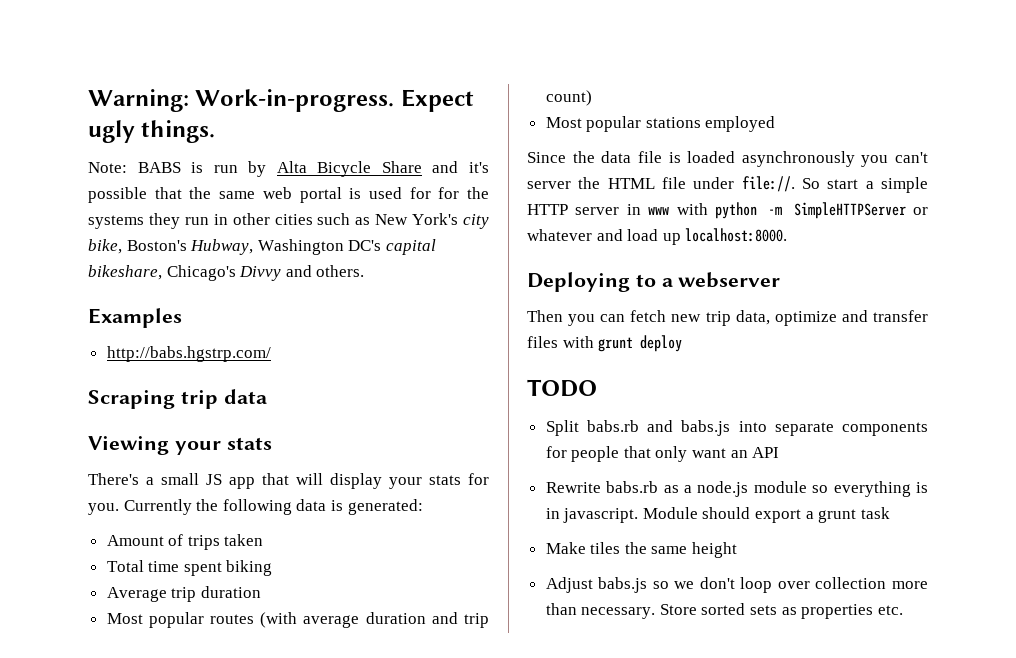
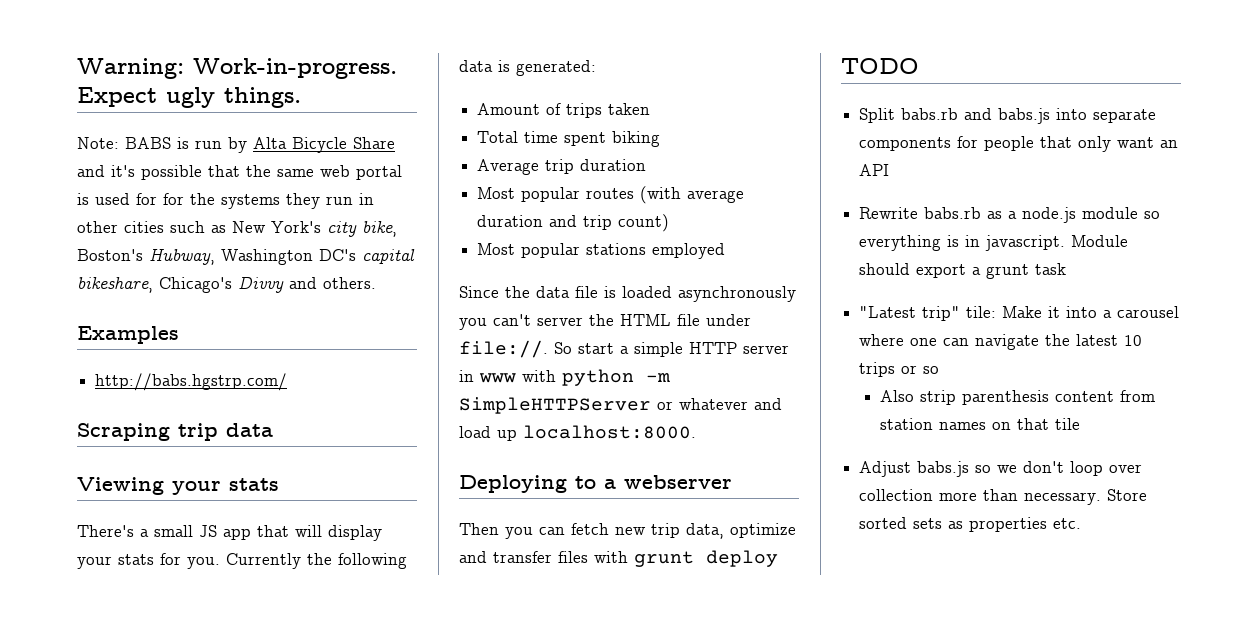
- Make tiles the same height
+ "Latest trip" tile: Make it into a carousel where one can navigate the latest 10 trips or so
+ Also strip parenthesis content from station names on that tile

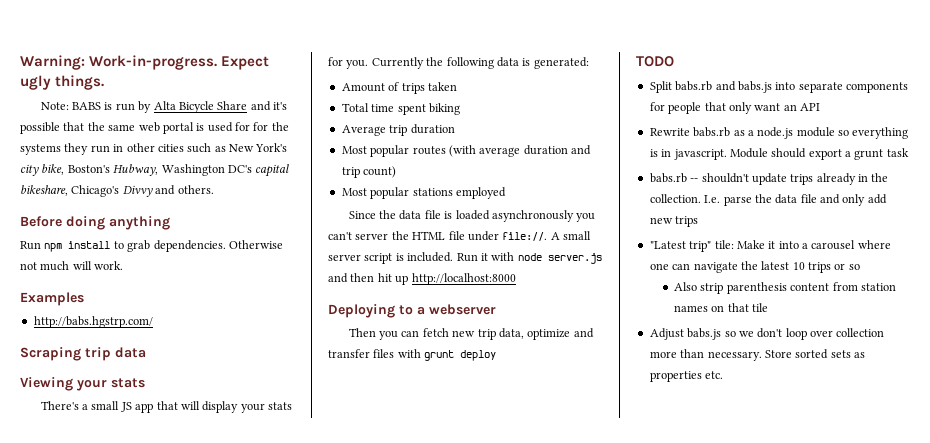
+ Before doing anything
+ Run npm install to grab dependencies. Otherwise not much will work.
- So start a simple HTTP server in www with python -m SimpleHTTPServer or whatever and load up localhost:8000.
+ A small server script is included. Run it with node server.js and then hit up http://localhost:8000
+ babs.rb -- shouldn't update trips already in the collection. I.e. parse the data file and only add new trips

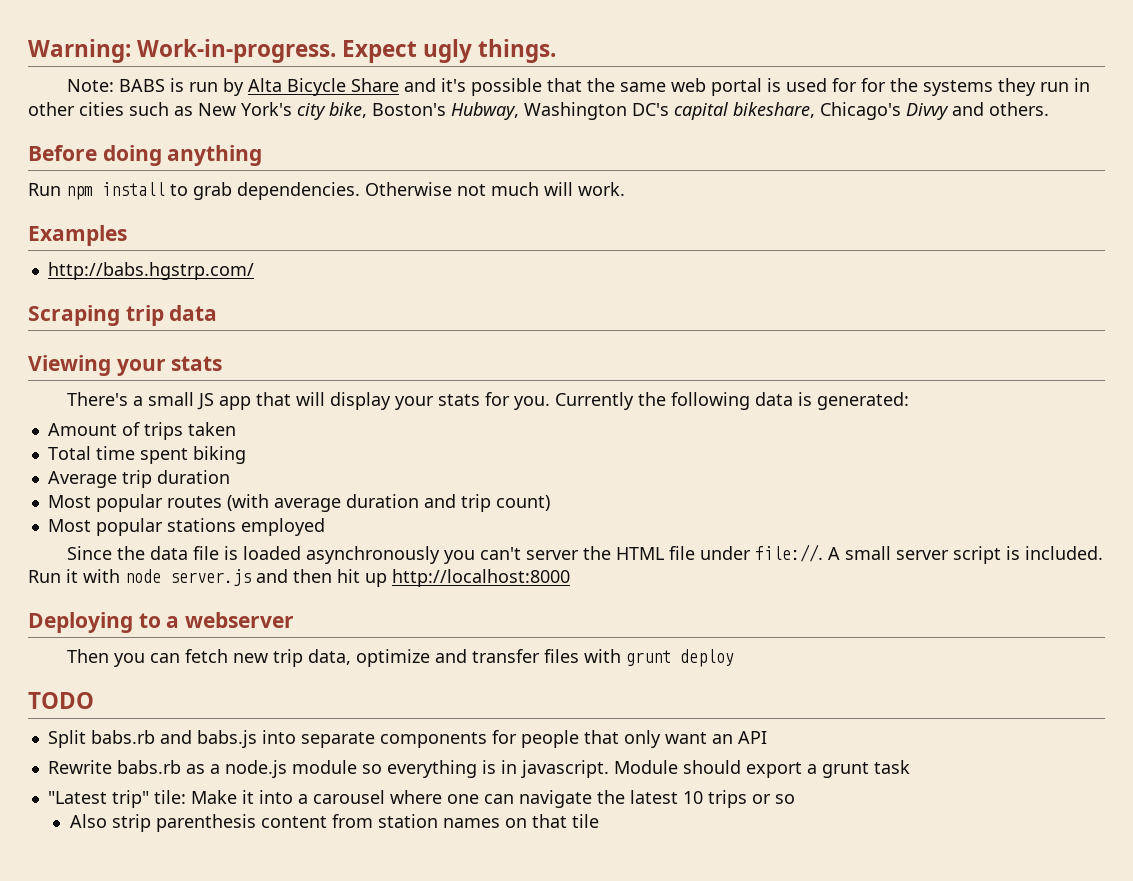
- babs.rb -- shouldn't update trips already in the collection. I.e. parse the data file and only add new trips
- Adjust babs.js so we don't loop over collection more than necessary. Store sorted sets as properties etc.

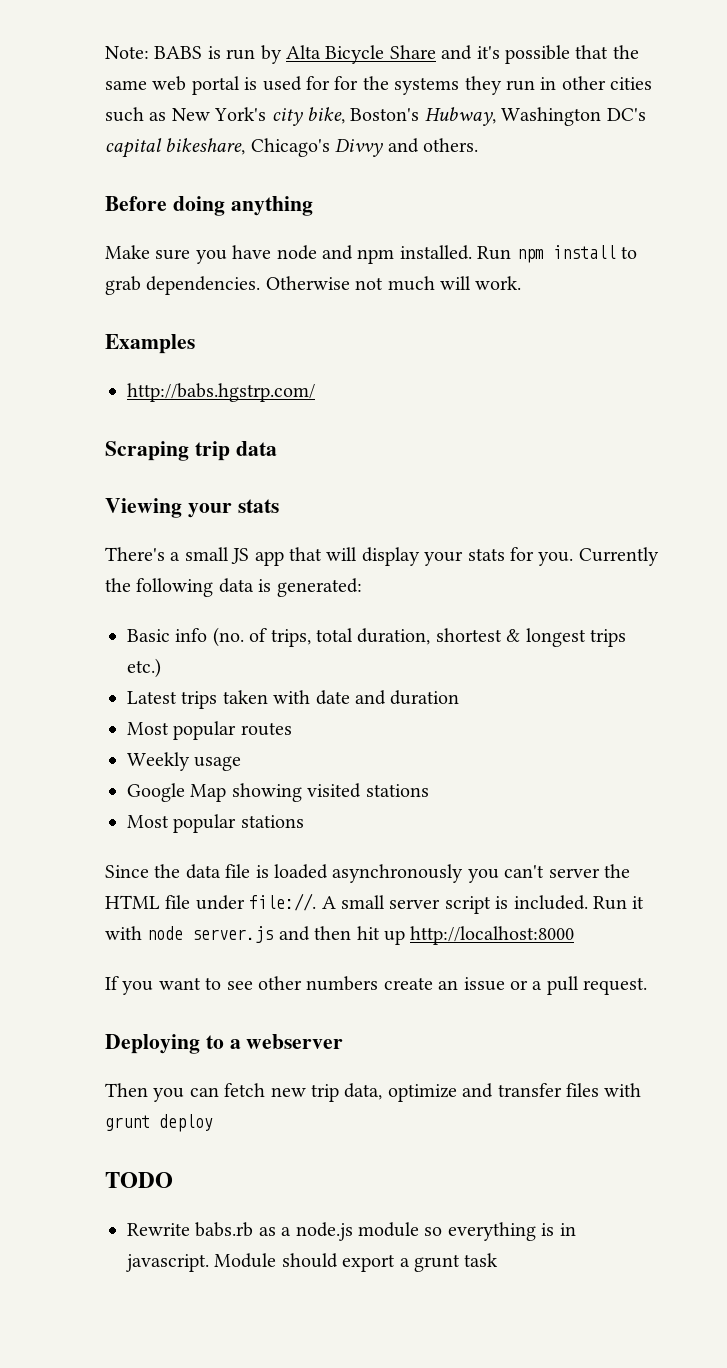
- Warning: Work-in-progress. Expect ugly things.
+ Make sure you have node and npm installed.
- Amount of trips taken
- Total time spent biking
- Average trip duration
- Most popular routes (with average duration and trip count)
+ Basic info (no. of trips, total duration, shortest & longest trips etc.)
+ Latest trips taken with date and duration
+ Most popular routes
+ Weekly usage
+ Google Map showing visited stations
- Most popular stations employed
+ Most popular stations
+ If you want to see other numbers create an issue or a pull request.
- Split babs.rb and babs.js into separate components for people that only want an API
- "Latest trip" tile: Make it into a carousel where one can navigate the latest 10 trips or so
- Also strip parenthesis content from station names on that tile

